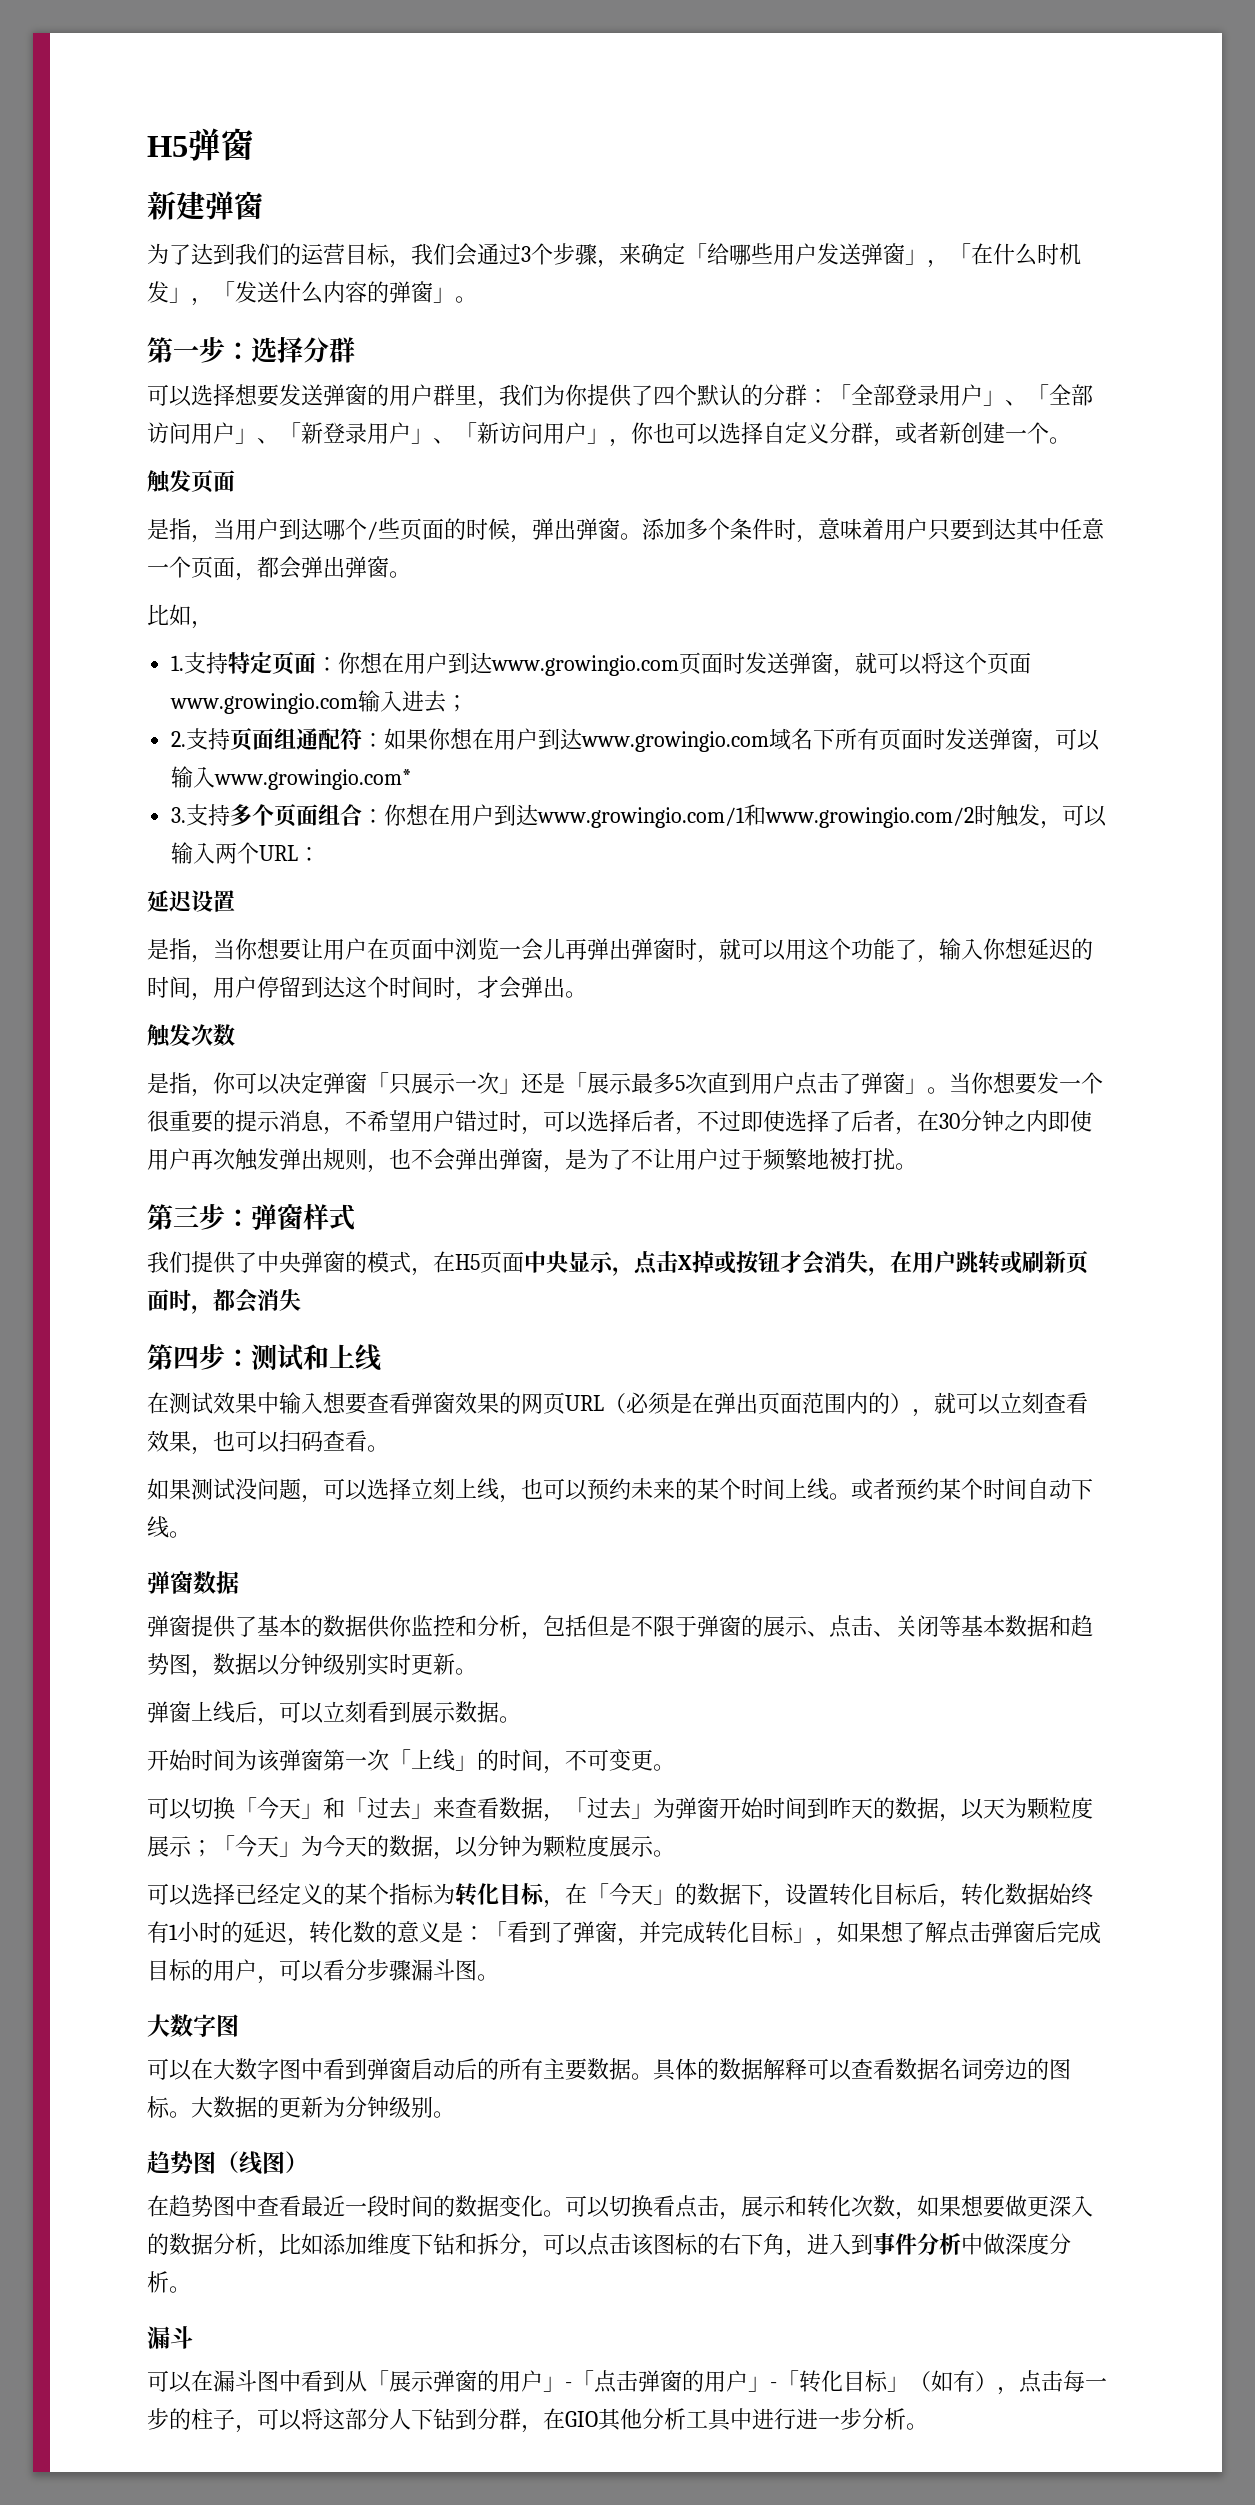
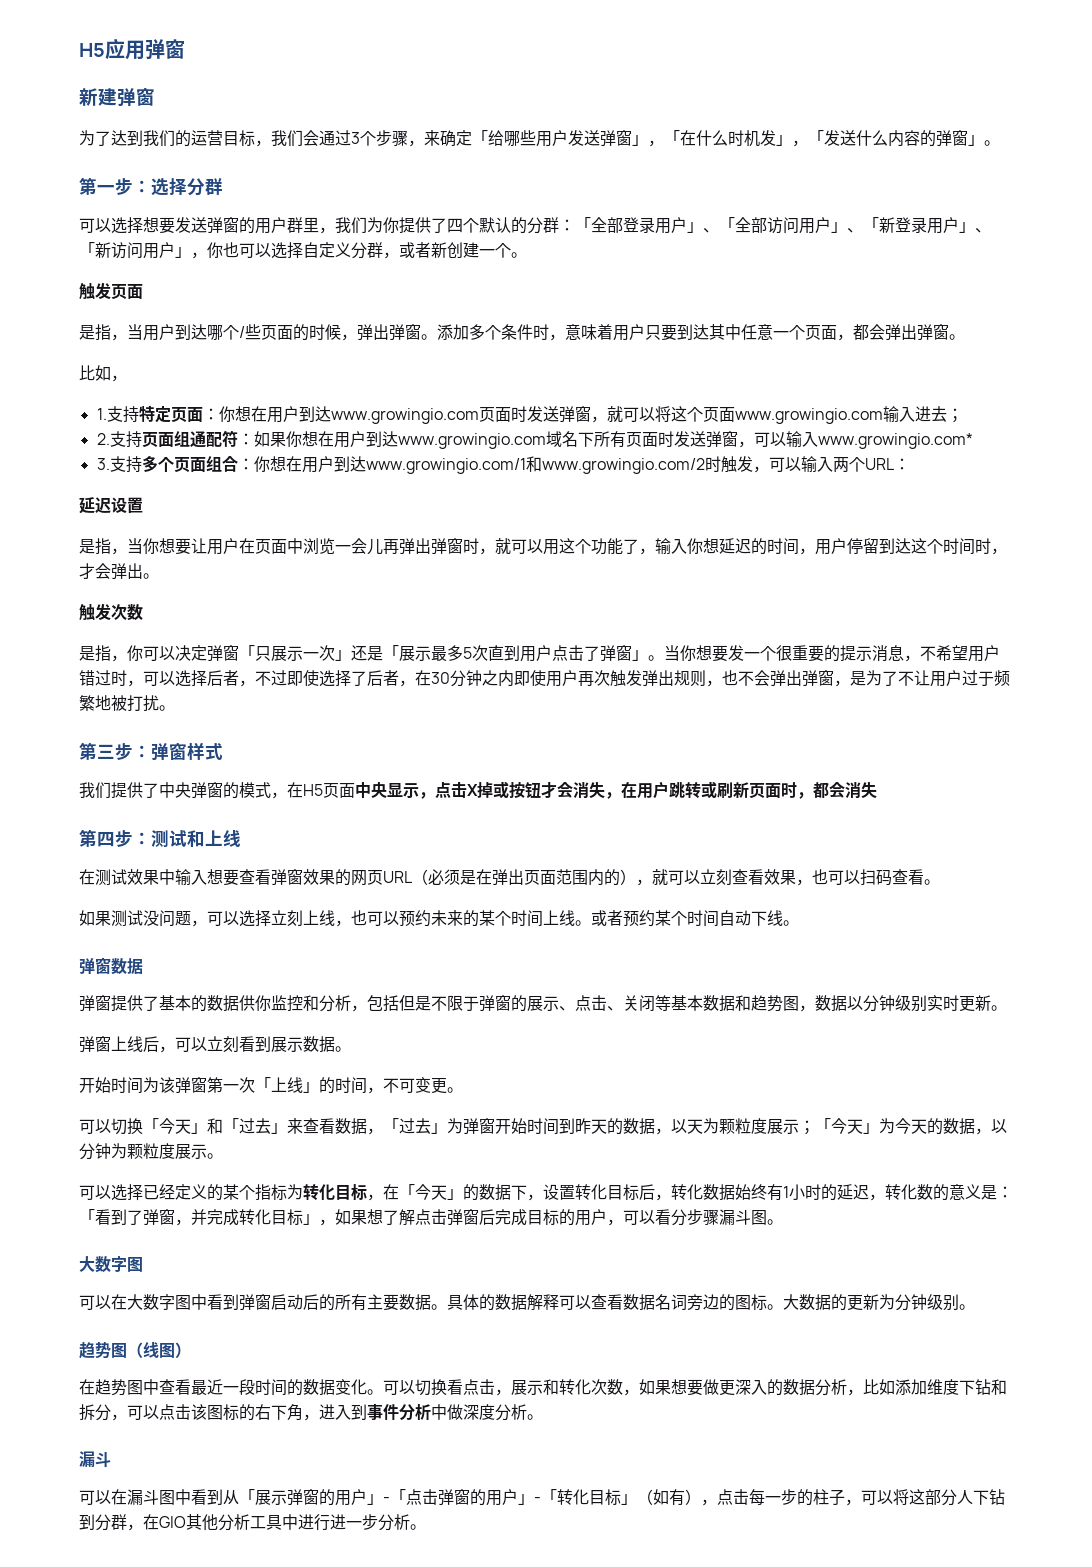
- H5弹窗
+ H5应用弹窗

